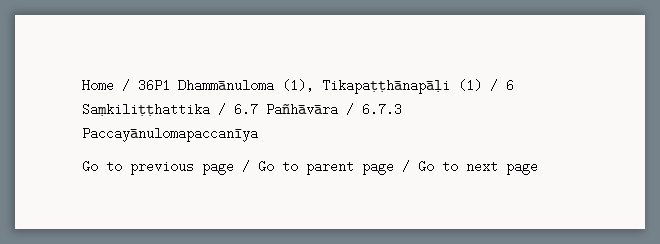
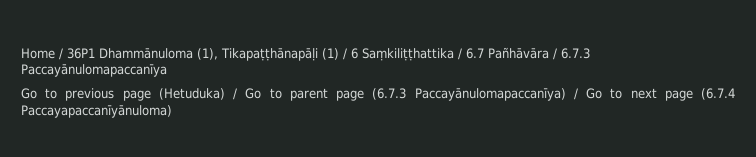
- Go to previous page / Go to parent page / Go to next page
+ Go to previous page (Hetuduka) / Go to parent page (6.7.3 Paccayānulomapaccanīya) / Go to next page (6.7.4 Paccayapaccanīyānuloma)

